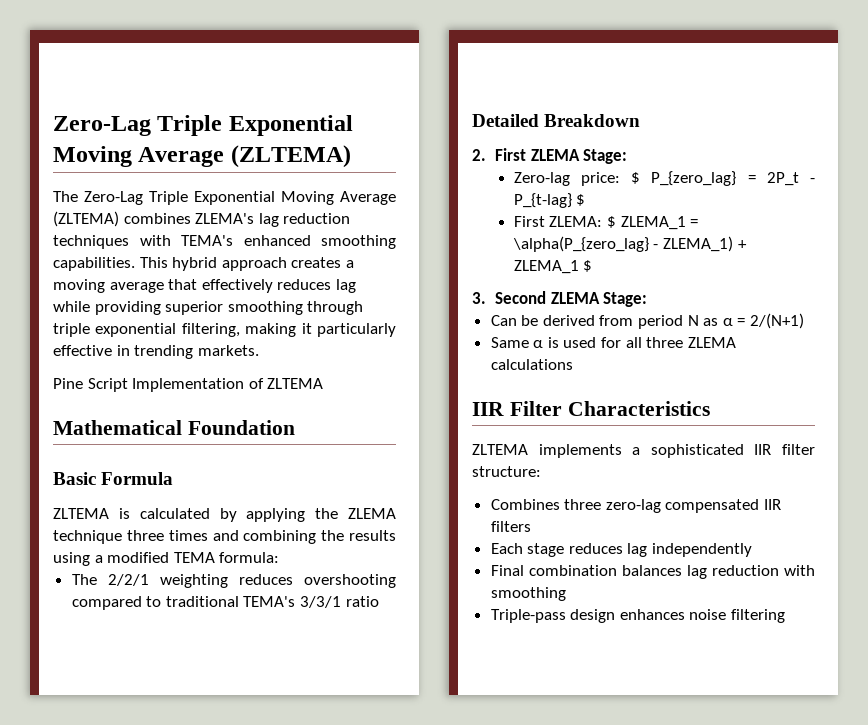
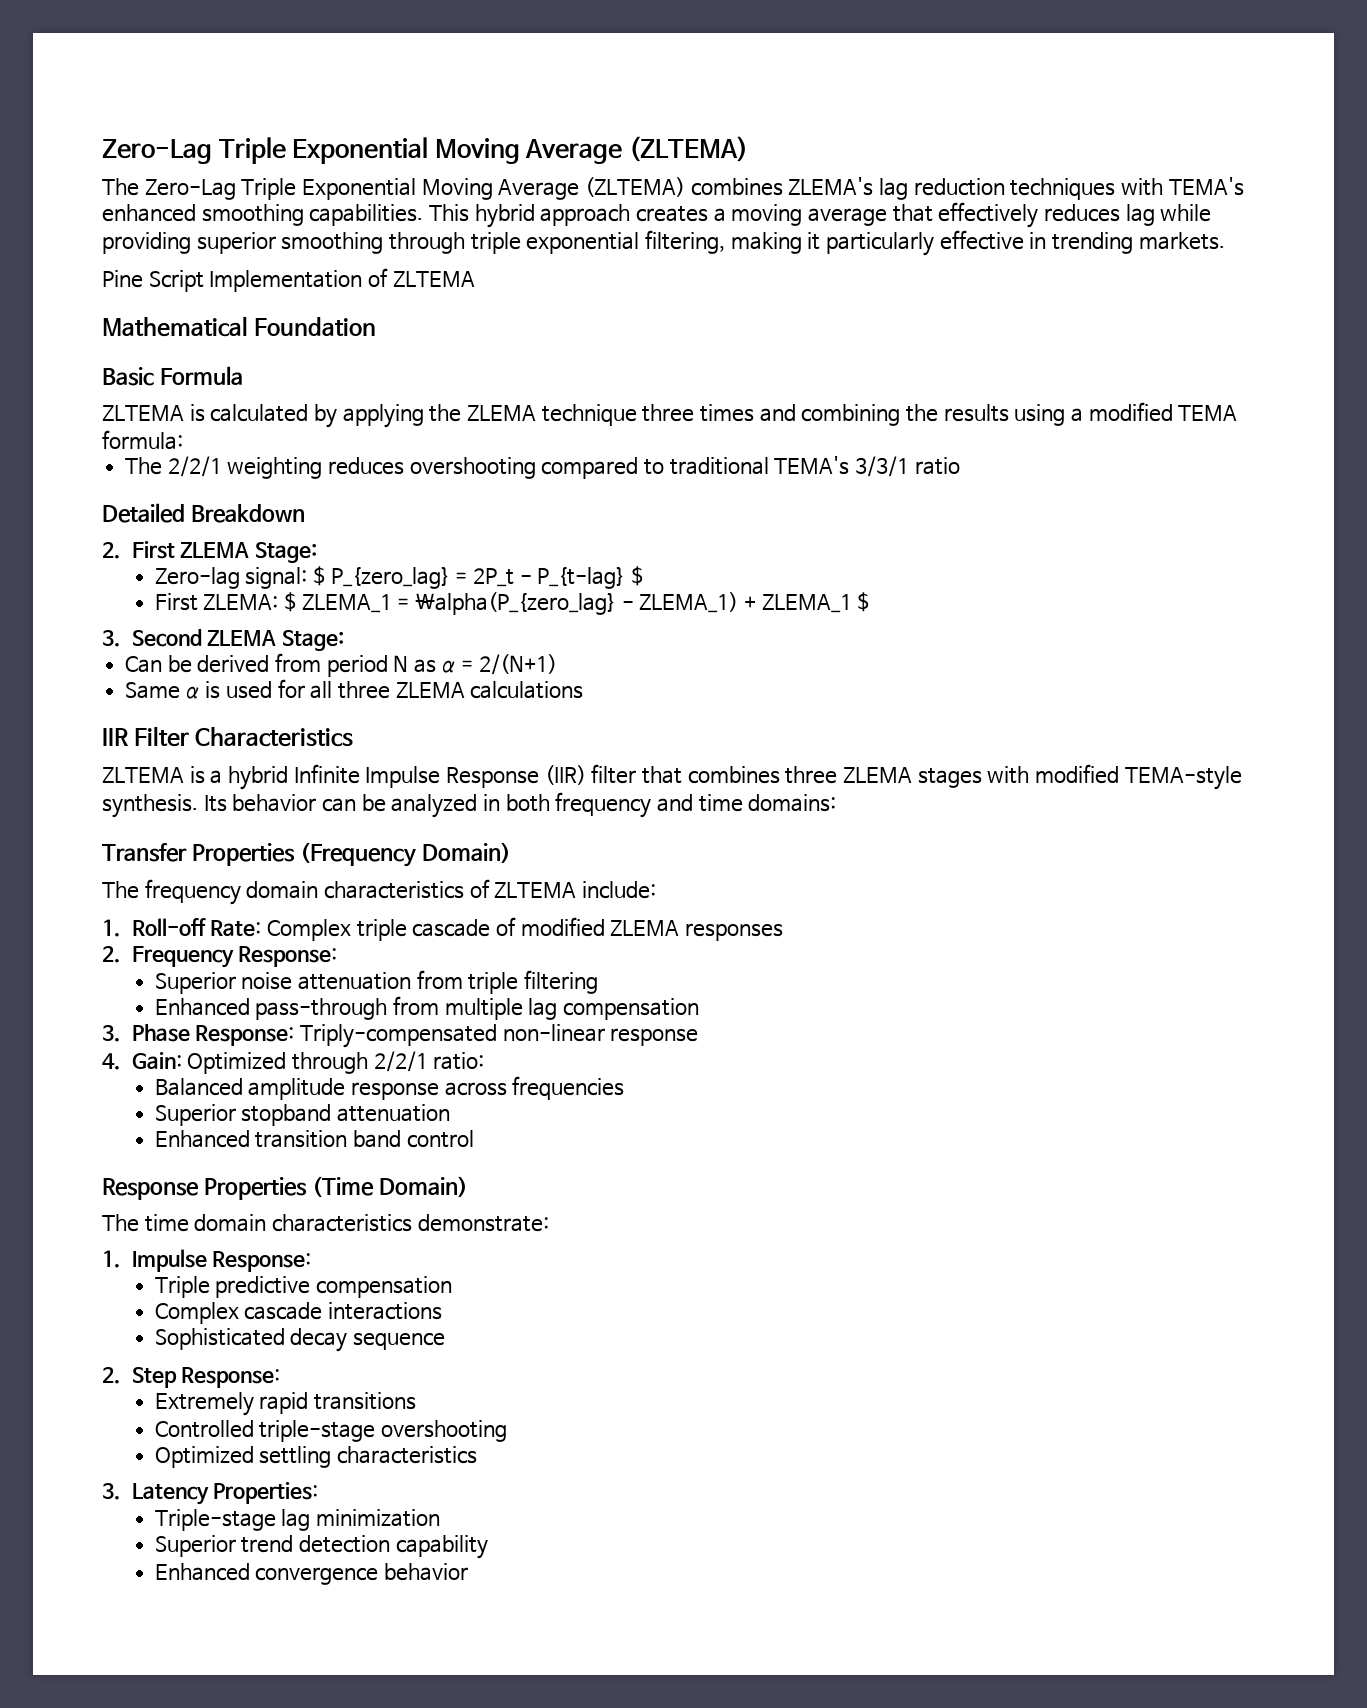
- Zero-lag price: $ P_{zero_lag} = 2P_t - P_{t-lag} $
+ Zero-lag signal: $ P_{zero_lag} = 2P_t - P_{t-lag} $
- ZLTEMA implements a sophisticated IIR filter structure:
- Combines three zero-lag compensated IIR filters
- Each stage reduces lag independently
- Final combination balances lag reduction with smoothing
- Triple-pass design enhances noise filtering
+ ZLTEMA is a hybrid Infinite Impulse Response (IIR) filter that combines three ZLEMA stages with modified TEMA-style synthesis. Its behavior can be analyzed in both frequency and time domains:
+ Transfer Properties (Frequency Domain)
+ The frequency domain characteristics of ZLTEMA include:
+ 1. Roll-off Rate: Complex triple cascade of modified ZLEMA responses
+ 2. Frequency Response:
+ Superior noise attenuation from triple filtering
+ Enhanced pass-through from multiple lag compensation
+ 3. Phase Response: Triply-compensated non-linear response
+ 4. Gain: Optimized through 2/2/1 ratio:
+ Balanced amplitude response across frequencies
+ Superior stopband attenuation
+ Enhanced transition band control
+ Response Properties (Time Domain)
+ The time domain characteristics demonstrate:
+ 1. Impulse Response:
+ Triple predictive compensation
+ Complex cascade interactions
+ Sophisticated decay sequence
+ 2. Step Response:
+ Extremely rapid transitions
+ Controlled triple-stage overshooting
+ Optimized settling characteristics
+ 3. Latency Properties:
+ Triple-stage lag minimization
+ Superior trend detection capability
+ Enhanced convergence behavior

